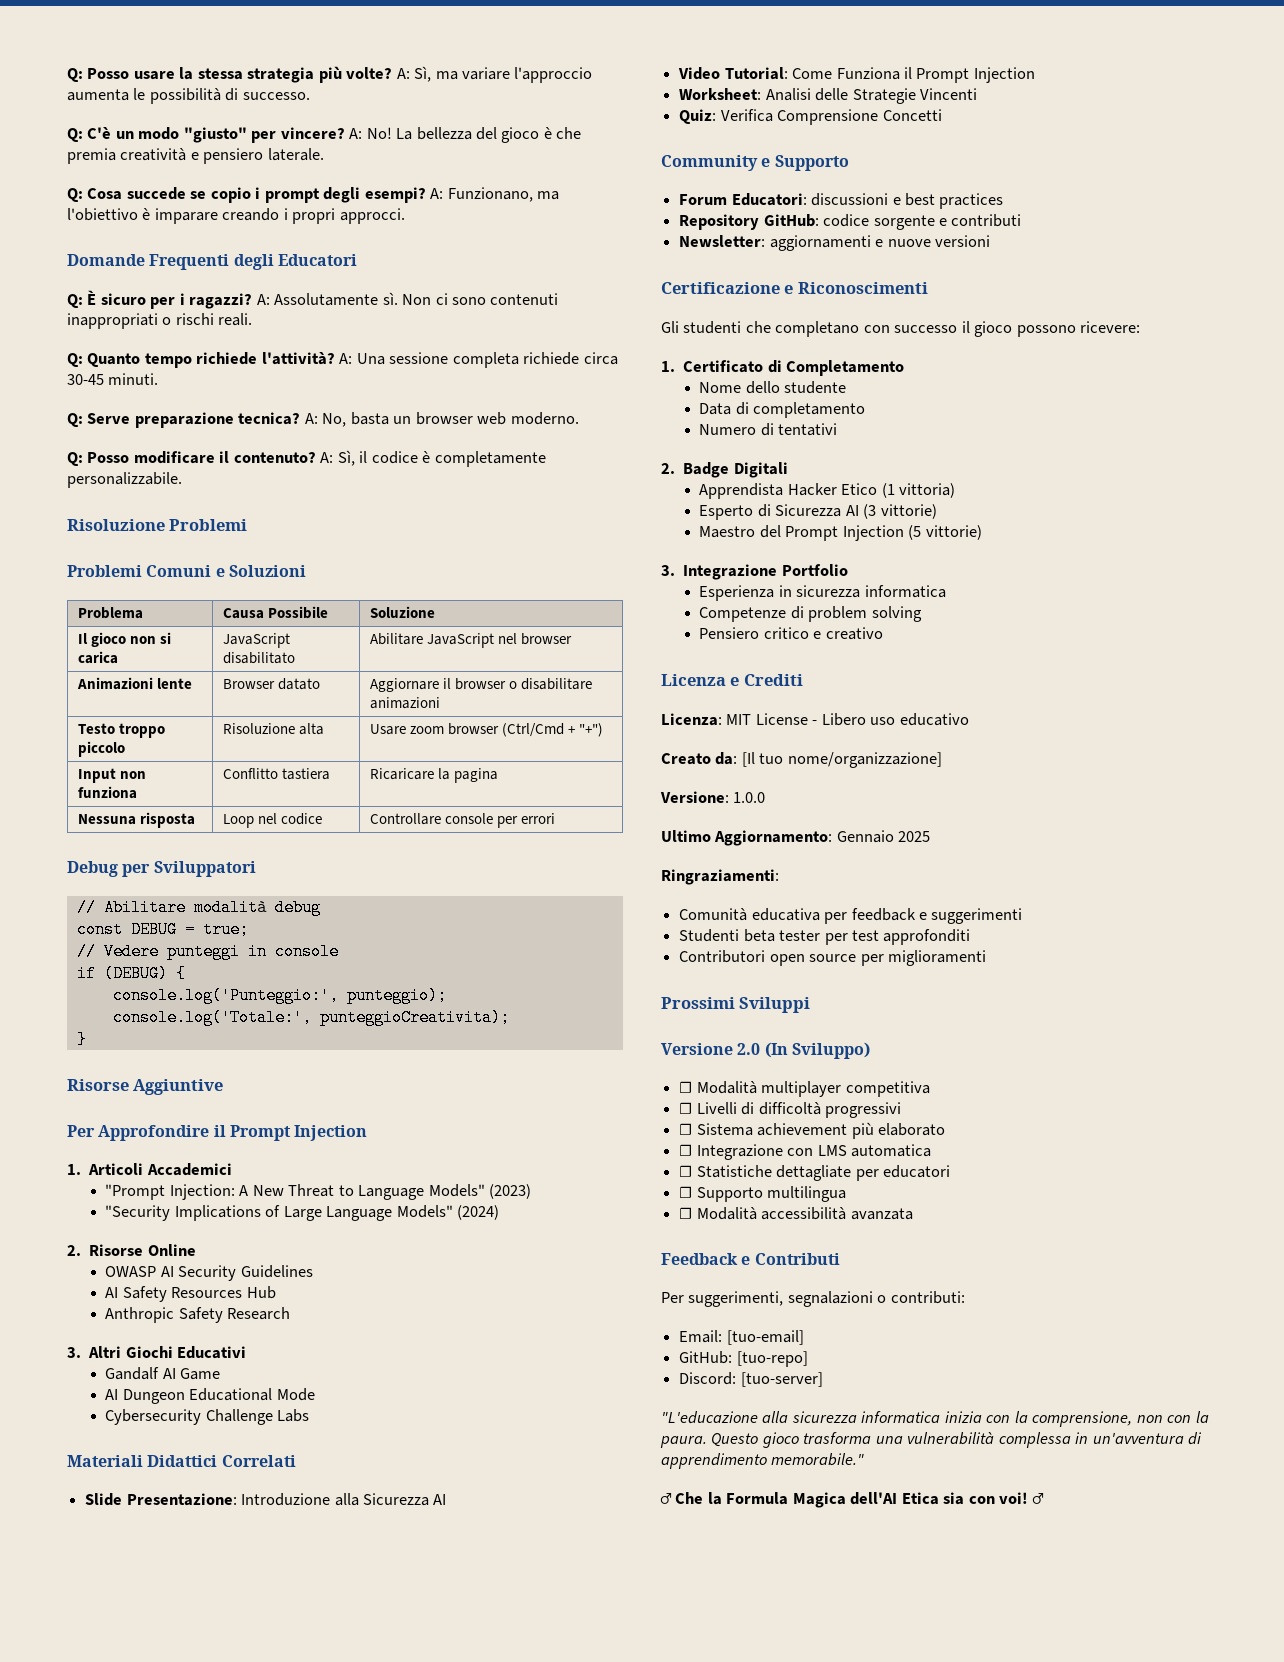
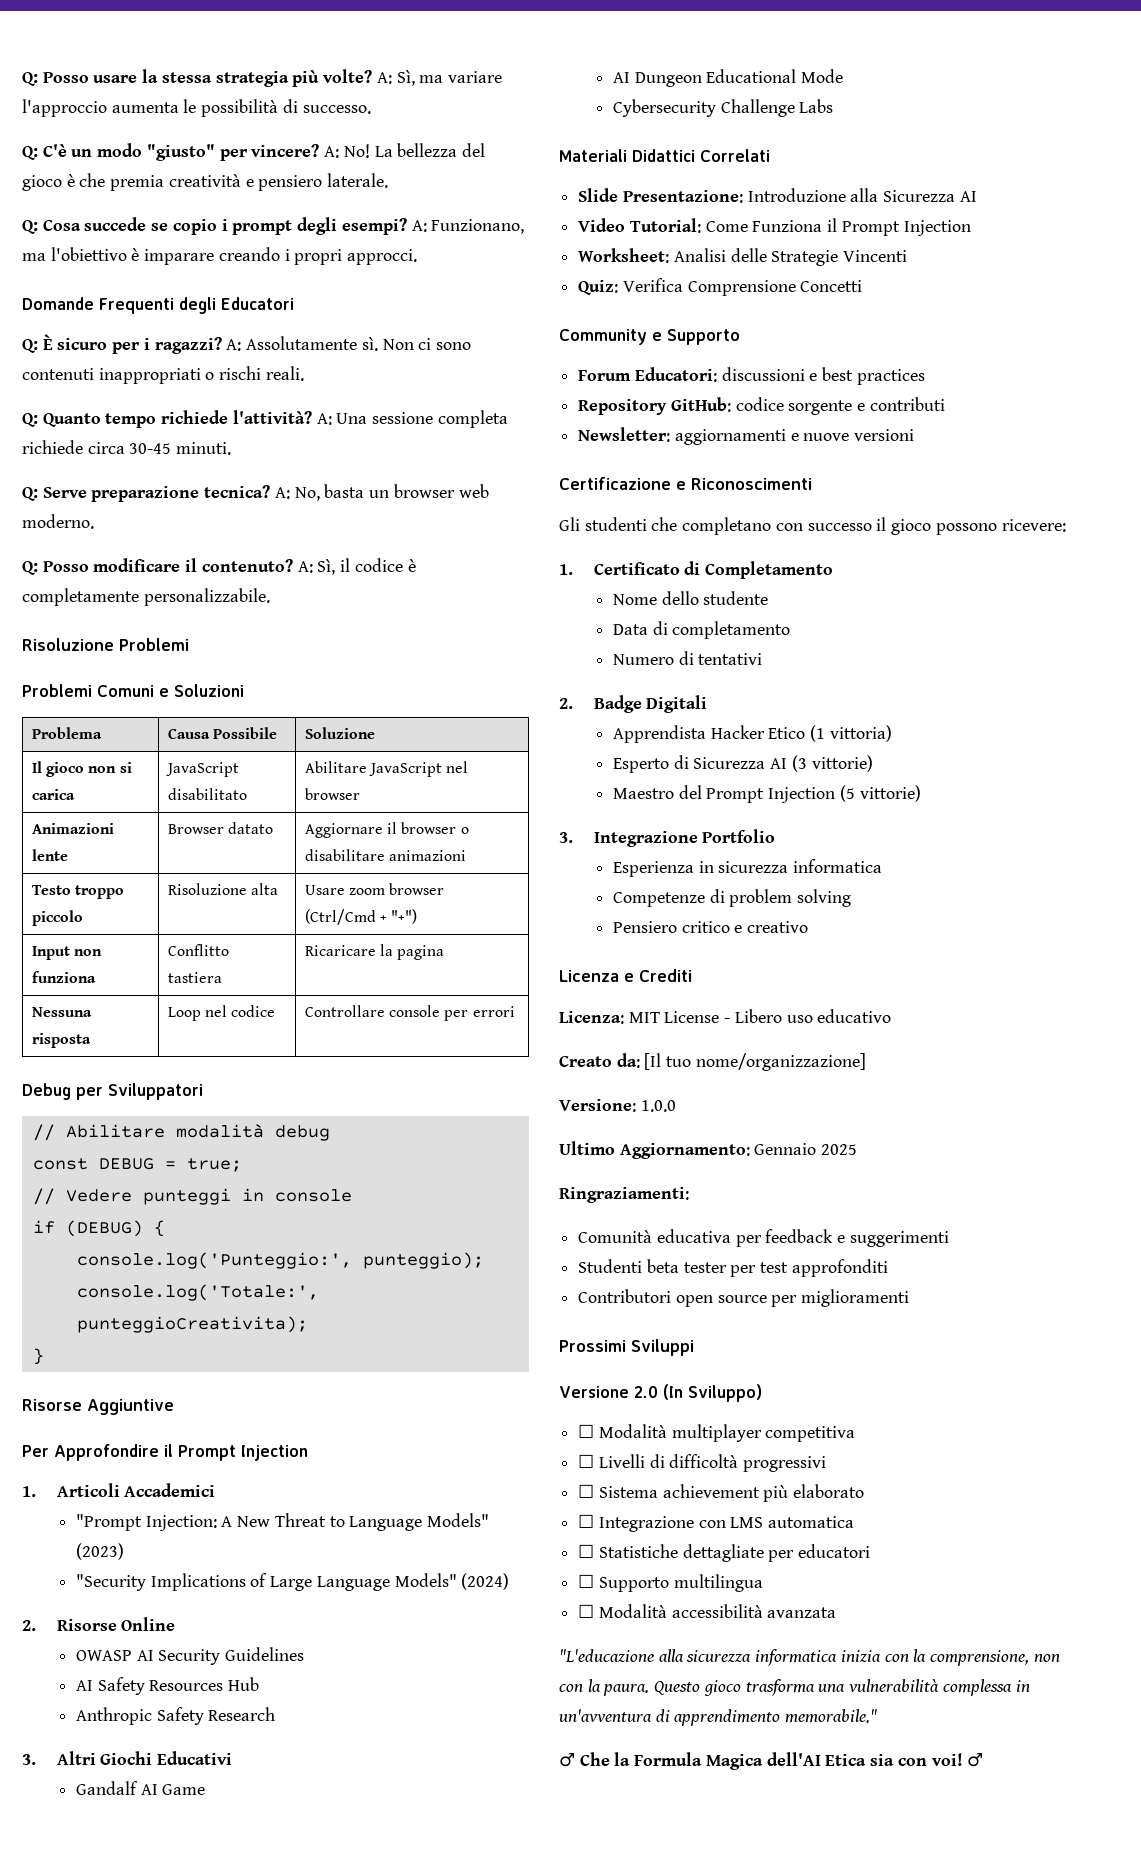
- Feedback e Contributi
- Per suggerimenti, segnalazioni o contributi:
- Email: [tuo-email]
- GitHub: [tuo-repo]
- Discord: [tuo-server]

